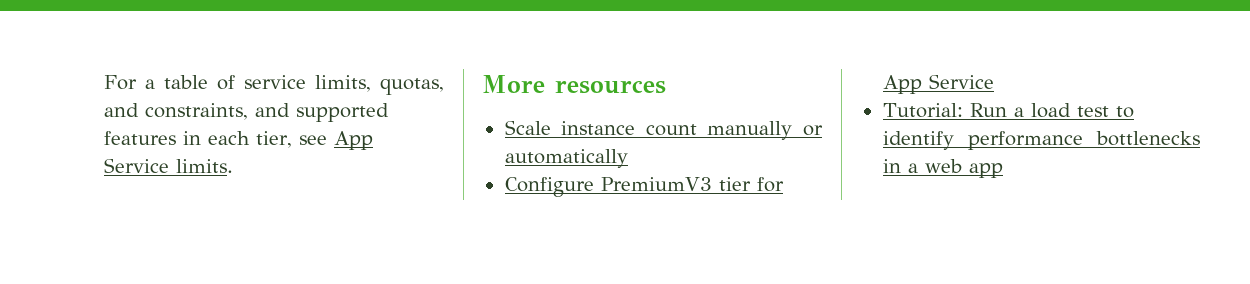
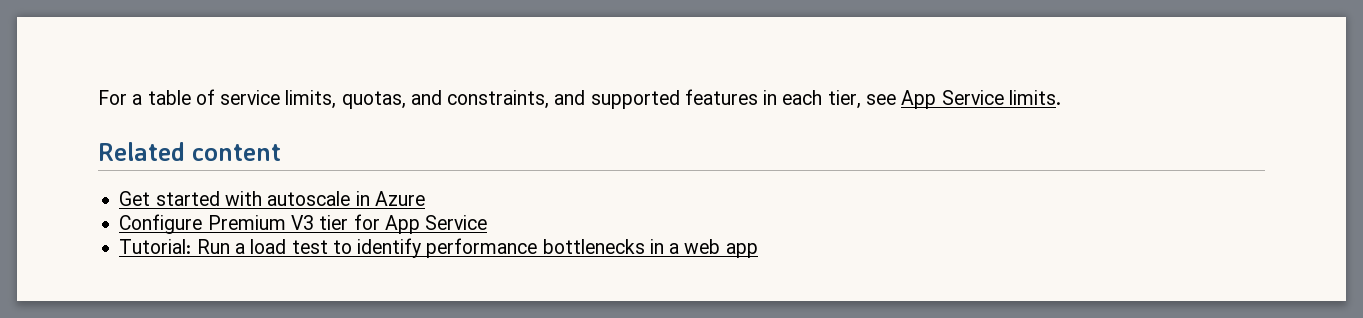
- More resources
- Scale instance count manually or automatically
+ Related content
+ Get started with autoscale in Azure
- Configure PremiumV3 tier for App Service
+ Configure Premium V3 tier for App Service

